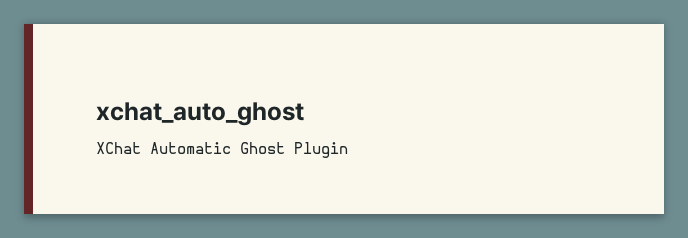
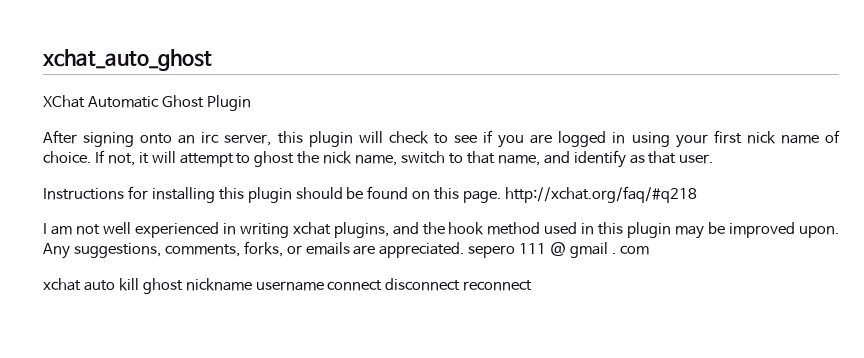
+ After signing onto an irc server, this plugin will check to see if you are logged in using your first nick name of choice. If not, it will attempt to ghost the nick name, switch to that name, and identify as that user.
+ Instructions for installing this plugin should be found on this page. http://xchat.org/faq/#q218
+ I am not well experienced in writing xchat plugins, and the hook method used in this plugin may be improved upon. Any suggestions, comments, forks, or emails are appreciated. sepero 111 @ gmail . com
+ xchat auto kill ghost nickname username connect disconnect reconnect

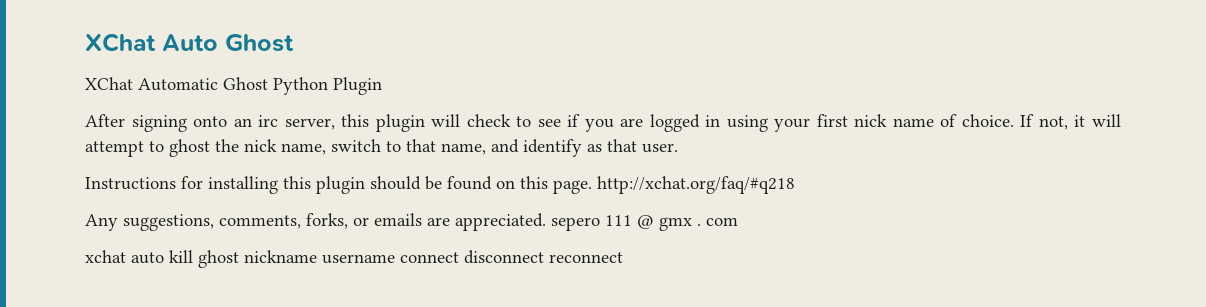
- xchat_auto_ghost
+ XChat Auto Ghost
- XChat Automatic Ghost Plugin
+ XChat Automatic Ghost Python Plugin
- I am not well experienced in writing xchat plugins, and the hook method used in this plugin may be improved upon. Any suggestions, comments, forks, or emails are appreciated. sepero 111 @ gmail . com
+ Any suggestions, comments, forks, or emails are appreciated. sepero 111 @ gmx . com

